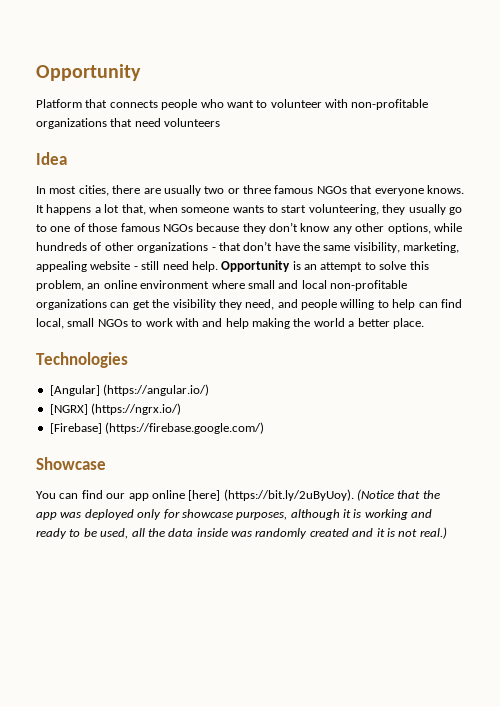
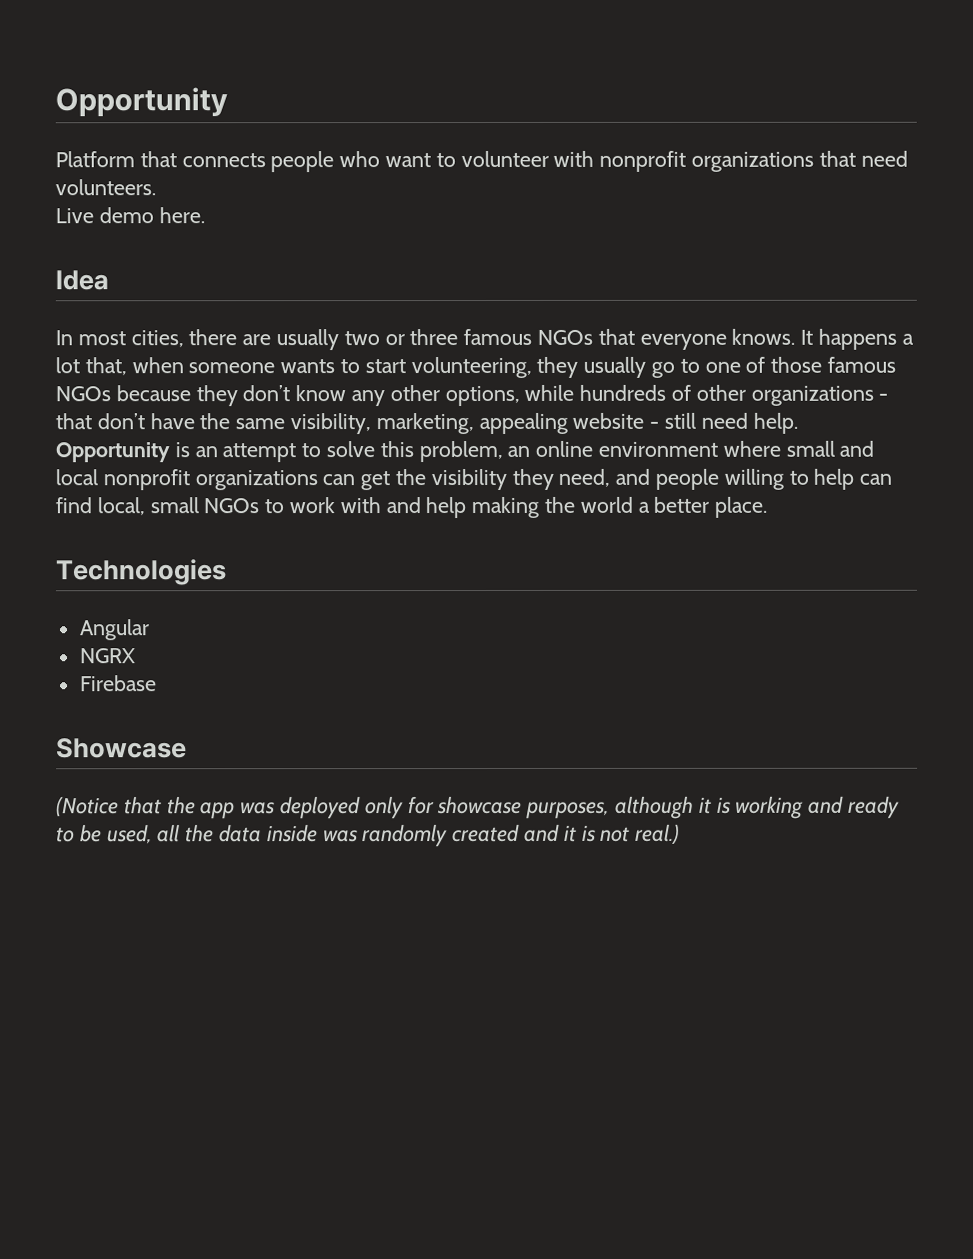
- Platform that connects people who want to volunteer with non-profitable organizations that need volunteers
+ Platform that connects people who want to volunteer with nonprofit organizations that need volunteers.
+ Live demo here.
- Opportunity is an attempt to solve this problem, an online environment where small and local non-profitable organizations can get the visibility they need, and people willing to help can find local, small NGOs to work with and help making the world a better place.
+ Opportunity is an attempt to solve this problem, an online environment where small and local nonprofit organizations can get the visibility they need, and people willing to help can find local, small NGOs to work with and help making the world a better place.
- [Angular] (https://angular.io/)
- [NGRX] (https://ngrx.io/)
- [Firebase] (https://firebase.google.com/)
+ Angular
+ NGRX
+ Firebase
  Showcase
- You can find our app online [here] (https://bit.ly/2uByUoy). (Notice that the app was deployed only for showcase purposes, although it is working and ready to be used, all the data inside was randomly created and it is not real.)
+ (Notice that the app was deployed only for showcase purposes, although it is working and ready to be used, all the data inside was randomly created and it is not real.)

